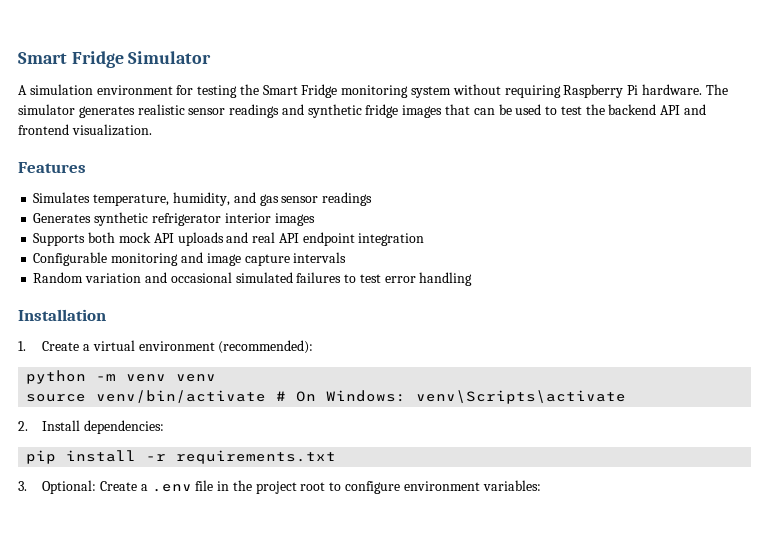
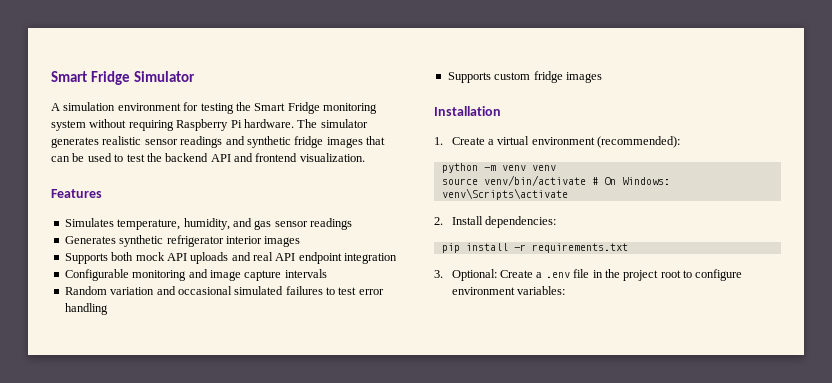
+ Supports custom fridge images

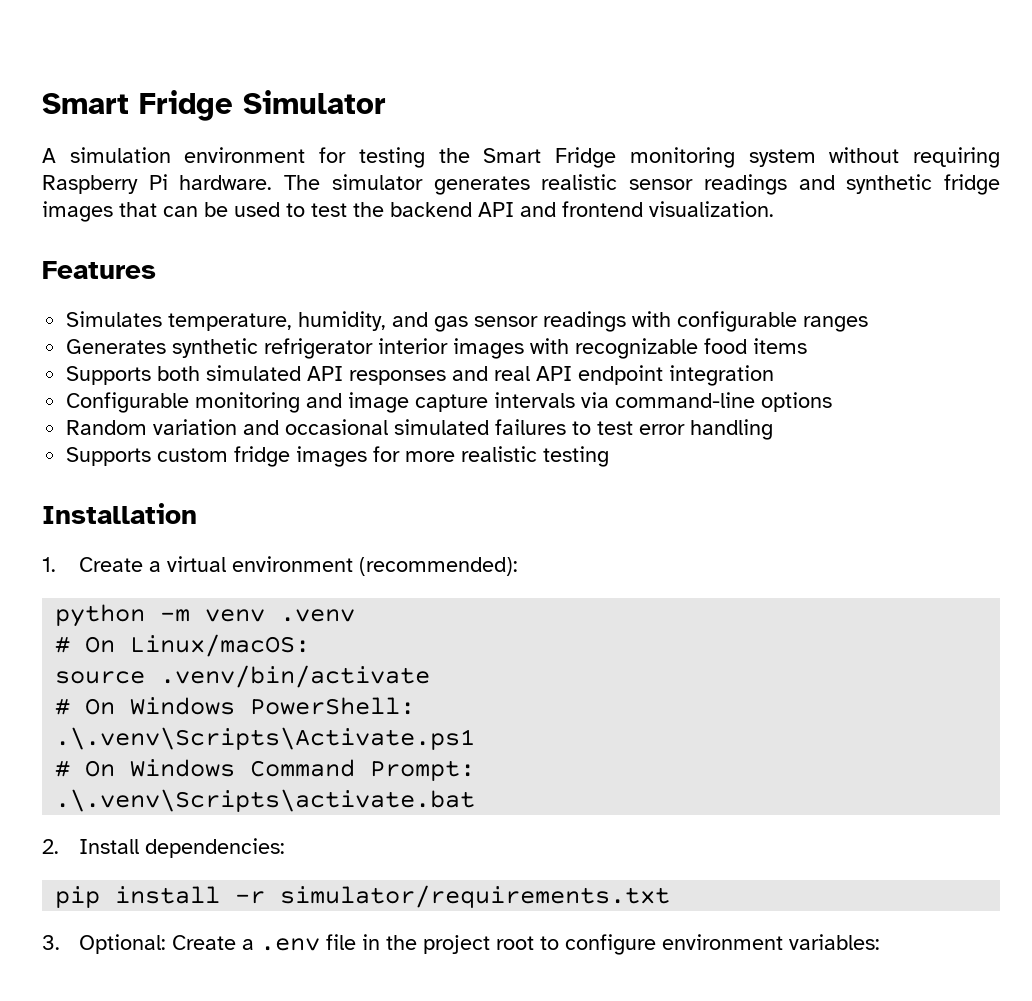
- Simulates temperature, humidity, and gas sensor readings
+ Simulates temperature, humidity, and gas sensor readings with configurable ranges
- Generates synthetic refrigerator interior images
+ Generates synthetic refrigerator interior images with recognizable food items
- Supports both mock API uploads and real API endpoint integration
+ Supports both simulated API responses and real API endpoint integration
- Configurable monitoring and image capture intervals
+ Configurable monitoring and image capture intervals via command-line options
- Supports custom fridge images
+ Supports custom fridge images for more realistic testing
- python -m venv venv
+ python -m venv .venv
+ # On Linux/macOS:
- source venv/bin/activate # On Windows: venv\Scripts\activate
+ source .venv/bin/activate
+ # On Windows PowerShell:
+ .\.venv\Scripts\Activate.ps1
+ # On Windows Command Prompt:
+ .\.venv\Scripts\activate.bat
- pip install -r requirements.txt
+ pip install -r simulator/requirements.txt

